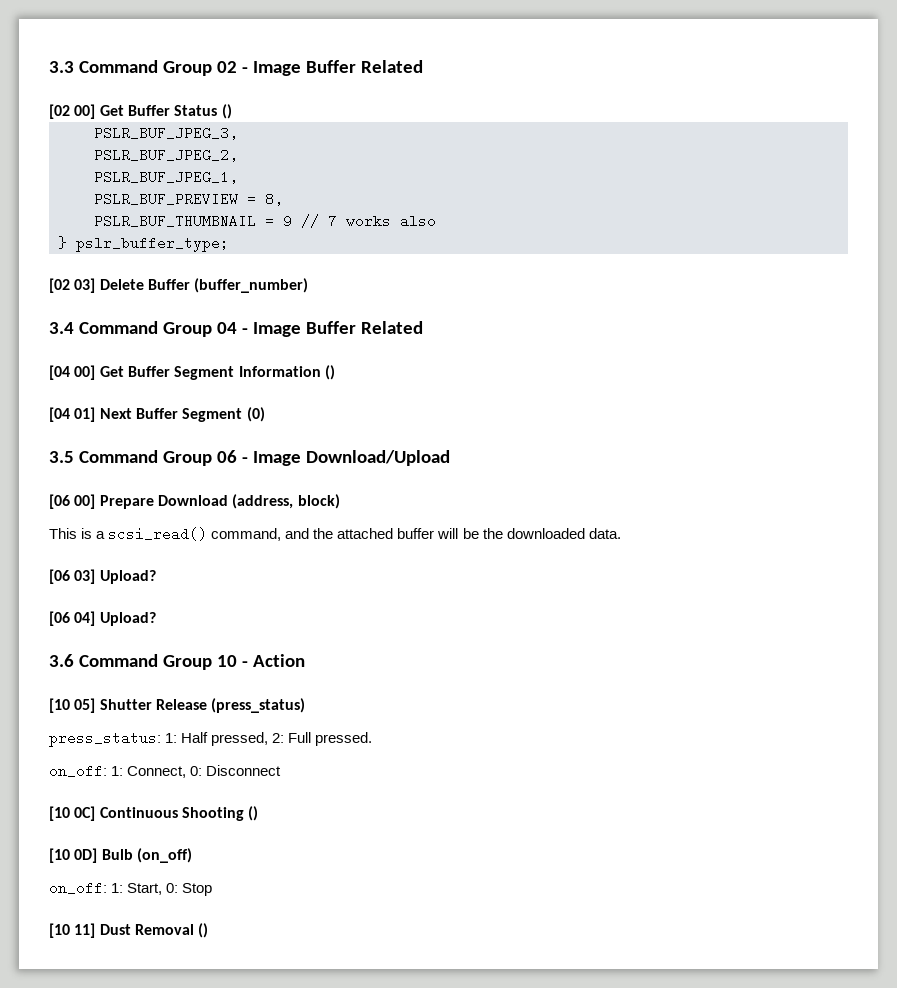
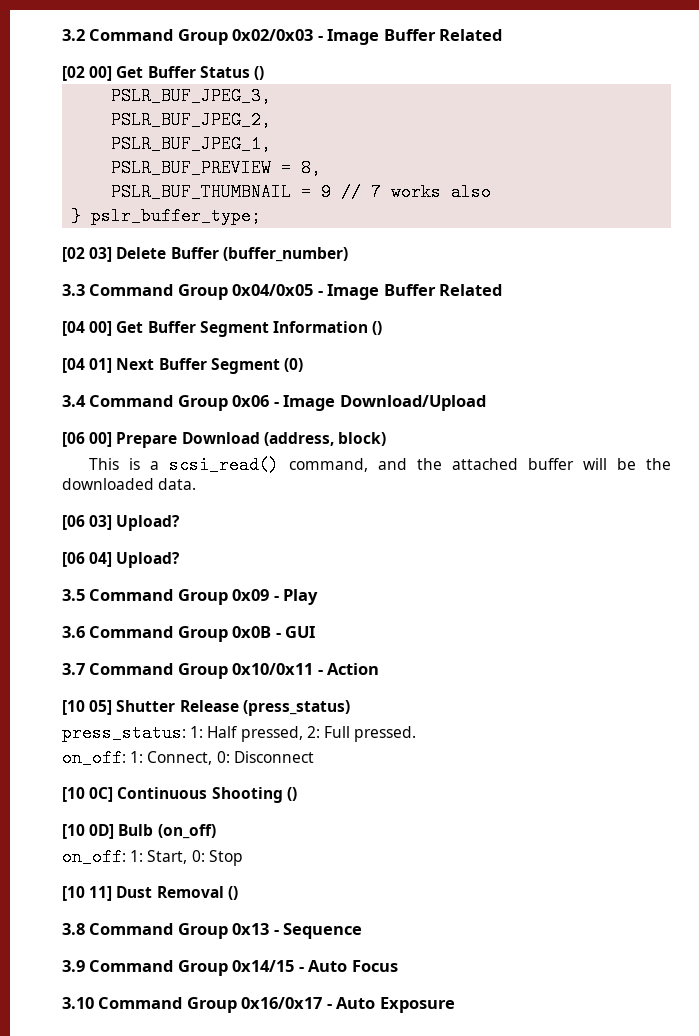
- 3.3 Command Group 02 - Image Buffer Related
+ 3.2 Command Group 0x02/0x03 - Image Buffer Related
- 3.4 Command Group 04 - Image Buffer Related
+ 3.3 Command Group 0x04/0x05 - Image Buffer Related
- 3.5 Command Group 06 - Image Download/Upload
+ 3.4 Command Group 0x06 - Image Download/Upload
- 3.6 Command Group 10 - Action
+ 3.5 Command Group 0x09 - Play
+ 3.6 Command Group 0x0B - GUI
+ 3.7 Command Group 0x10/0x11 - Action
+ 3.8 Command Group 0x13 - Sequence
+ 3.9 Command Group 0x14/15 - Auto Focus
+ 3.10 Command Group 0x16/0x17 - Auto Exposure

